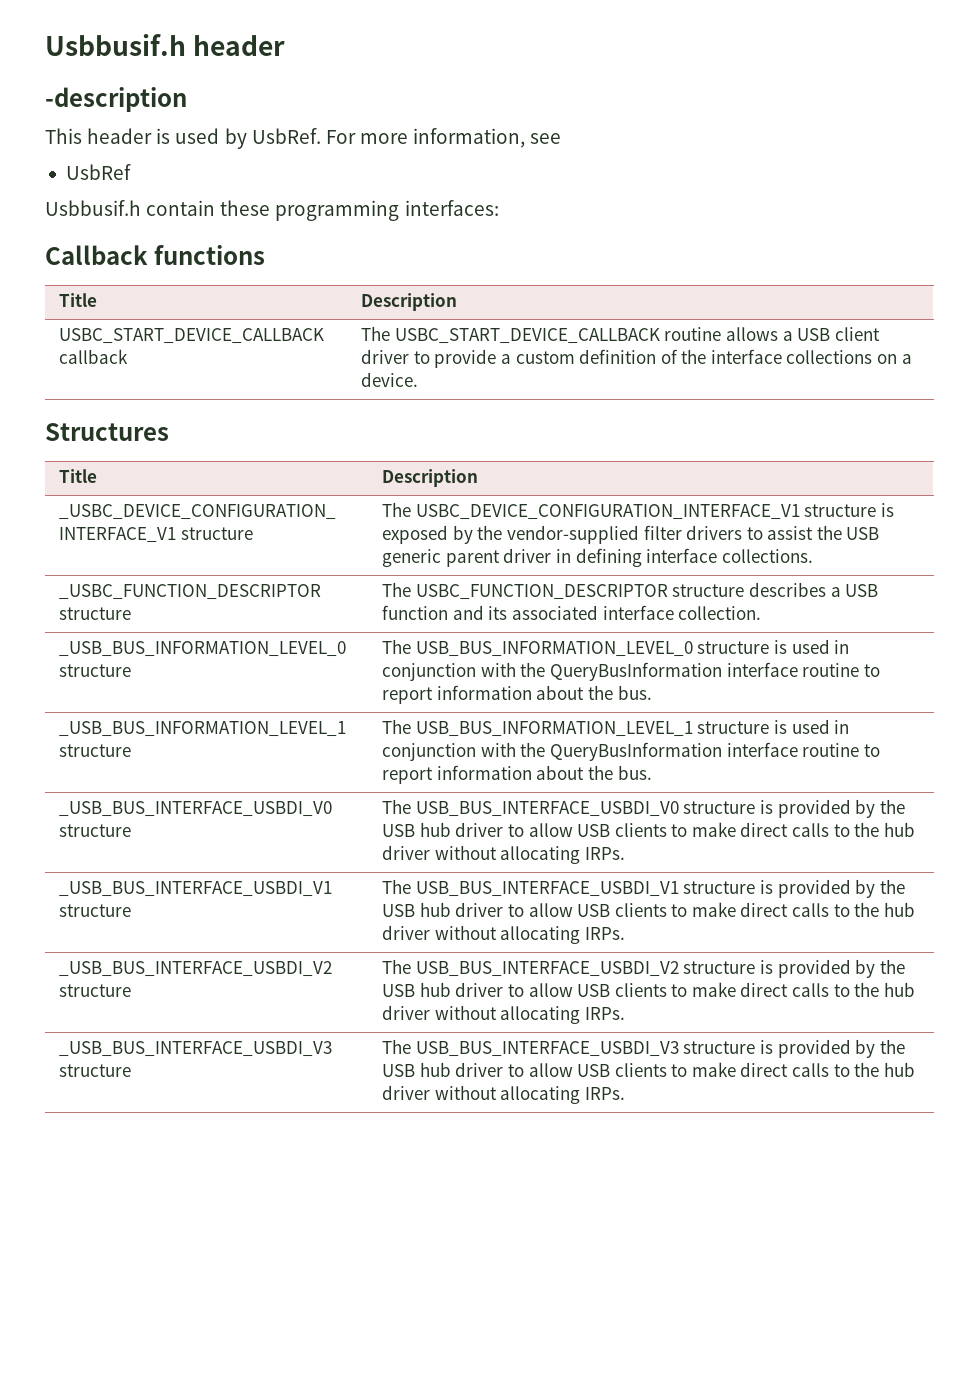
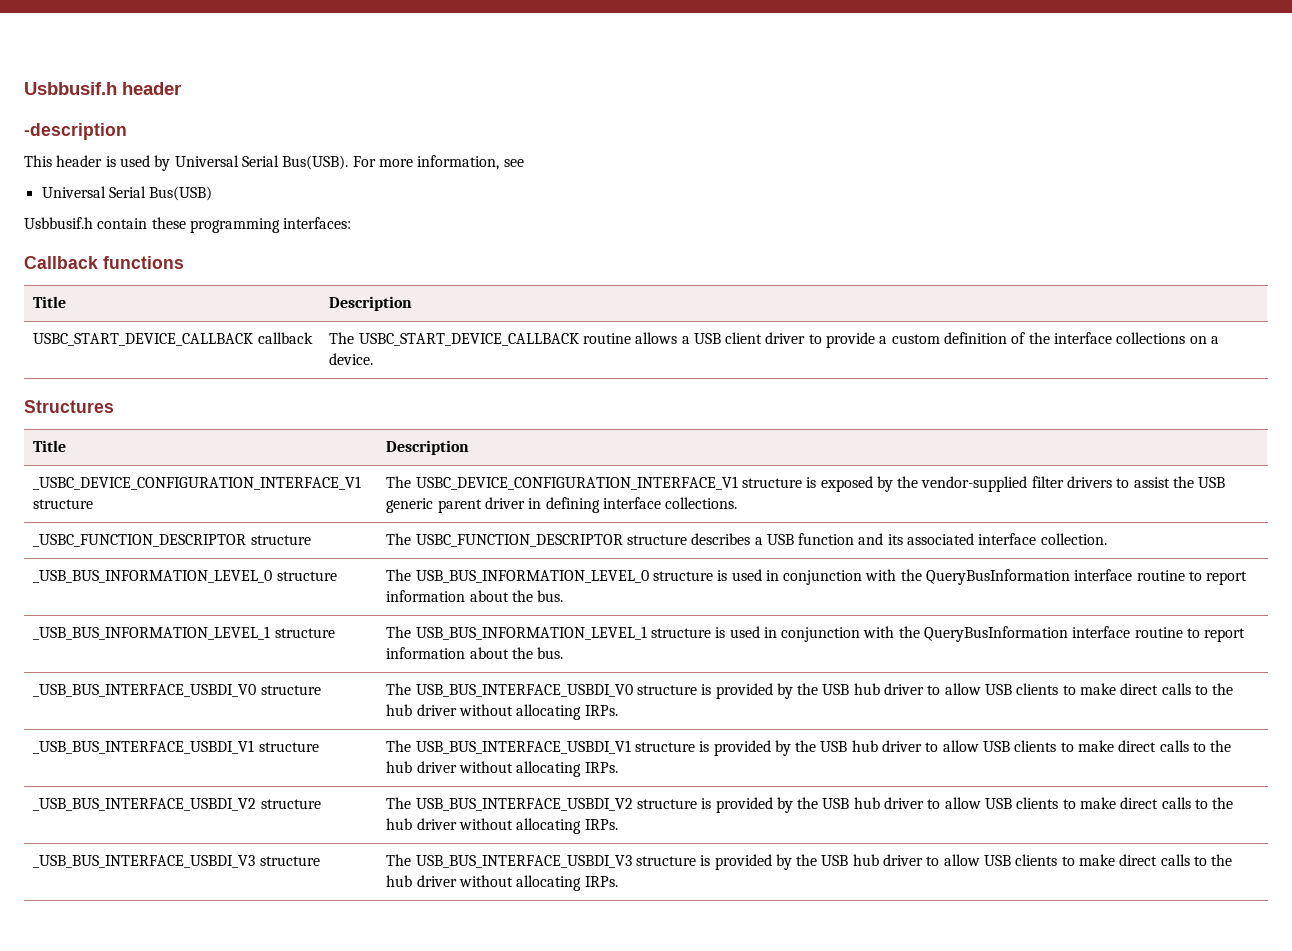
- This header is used by UsbRef.
+ This header is used by Universal Serial Bus(USB).
- UsbRef
+ Universal Serial Bus(USB)

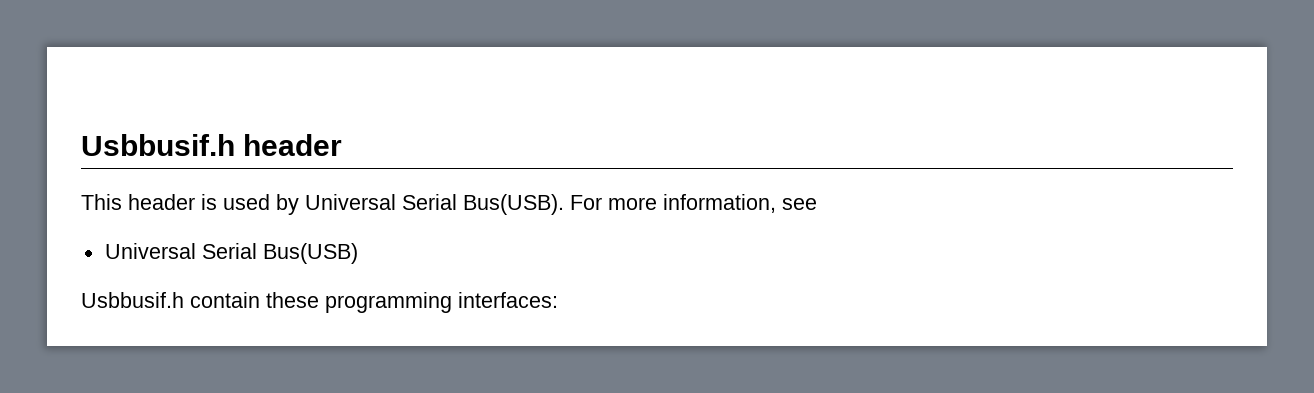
- -description
- Callback functions
- Title | Description
- USBC_START_DEVICE_CALLBACK callback | The USBC_START_DEVICE_CALLBACK routine allows a USB client driver to provide a custom definition of the interface collections on a device.
- Structures
- Title | Description
- _USBC_DEVICE_CONFIGURATION_INTERFACE_V1 structure | The USBC_DEVICE_CONFIGURATION_INTERFACE_V1 structure is exposed by the vendor-supplied filter drivers to assist the USB generic parent driver in defining interface collections.
- _USBC_FUNCTION_DESCRIPTOR structure | The USBC_FUNCTION_DESCRIPTOR structure describes a USB function and its associated interface collection.
- _USB_BUS_INFORMATION_LEVEL_0 structure | The USB_BUS_INFORMATION_LEVEL_0 structure is used in conjunction with the QueryBusInformation interface routine to report information about the bus.
- _USB_BUS_INFORMATION_LEVEL_1 structure | The USB_BUS_INFORMATION_LEVEL_1 structure is used in conjunction with the QueryBusInformation interface routine to report information about the bus.
- _USB_BUS_INTERFACE_USBDI_V0 structure | The USB_BUS_INTERFACE_USBDI_V0 structure is provided by the USB hub driver to allow USB clients to make direct calls to the hub driver without allocating IRPs.
- _USB_BUS_INTERFACE_USBDI_V1 structure | The USB_BUS_INTERFACE_USBDI_V1 structure is provided by the USB hub driver to allow USB clients to make direct calls to the hub driver without allocating IRPs.
- _USB_BUS_INTERFACE_USBDI_V2 structure | The USB_BUS_INTERFACE_USBDI_V2 structure is provided by the USB hub driver to allow USB clients to make direct calls to the hub driver without allocating IRPs.
- _USB_BUS_INTERFACE_USBDI_V3 structure | The USB_BUS_INTERFACE_USBDI_V3 structure is provided by the USB hub driver to allow USB clients to make direct calls to the hub driver without allocating IRPs.

